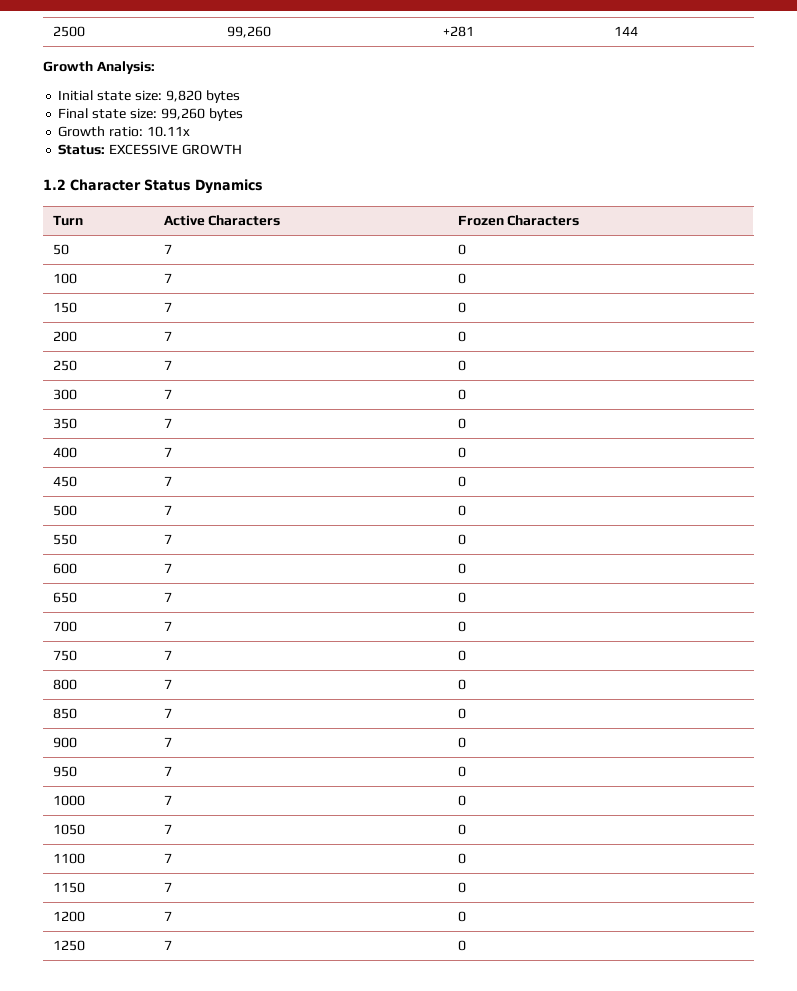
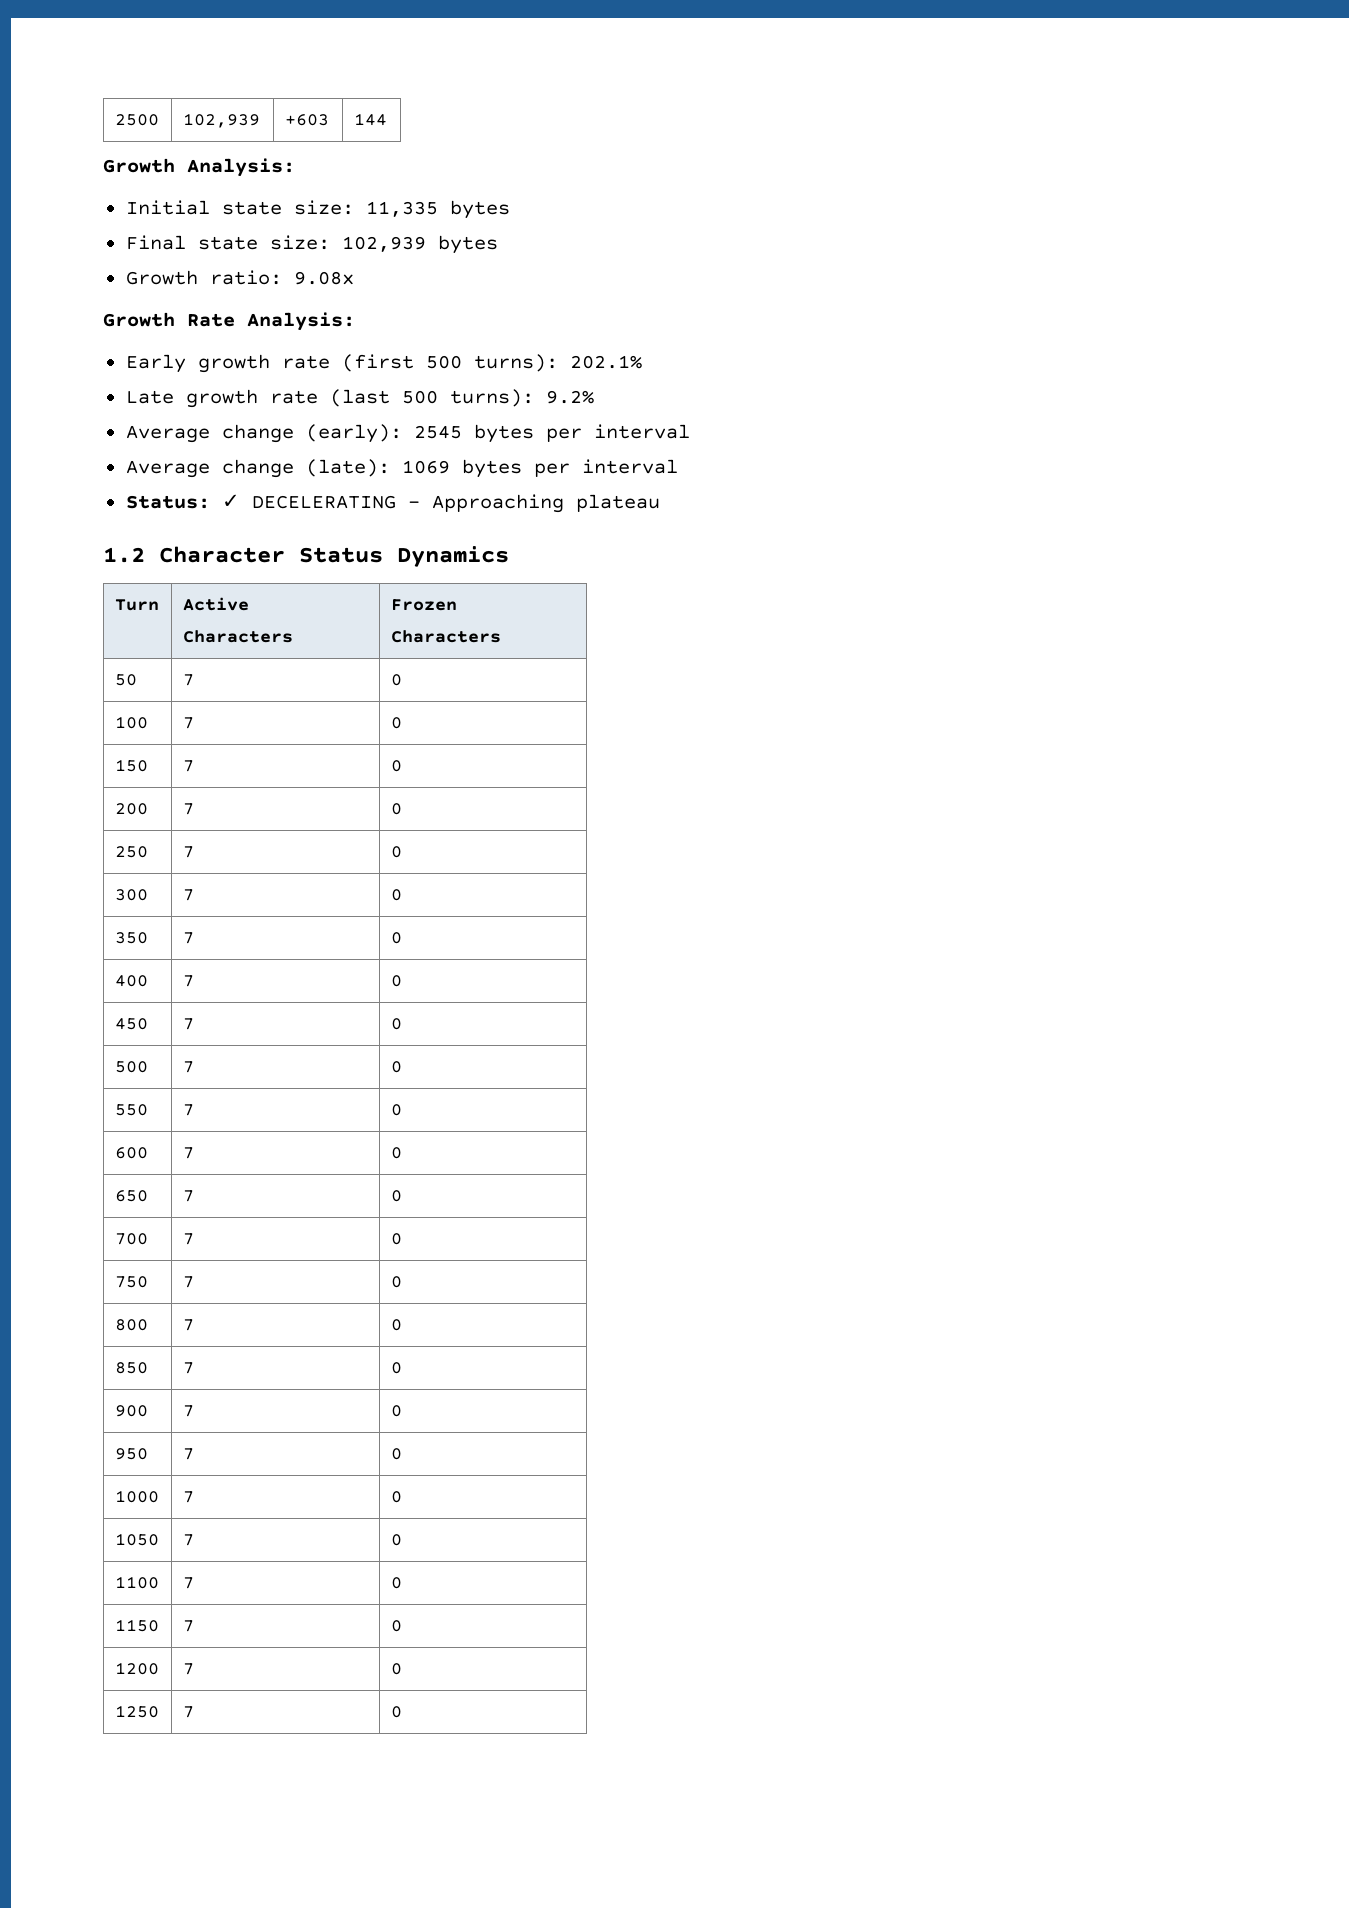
- 2500 | 99,260 | +281 | 144
+ 2500 | 102,939 | +603 | 144
- Initial state size: 9,820 bytes
+ Initial state size: 11,335 bytes
- Final state size: 99,260 bytes
+ Final state size: 102,939 bytes
- Growth ratio: 10.11x
- Status: EXCESSIVE GROWTH
+ Growth ratio: 9.08x
+ Growth Rate Analysis:
+ Early growth rate (first 500 turns): 202.1%
+ Late growth rate (last 500 turns): 9.2%
+ Average change (early): 2545 bytes per interval
+ Average change (late): 1069 bytes per interval
+ Status: ✓ DECELERATING - Approaching plateau

